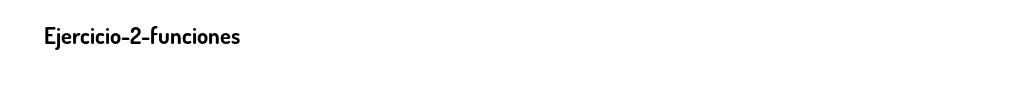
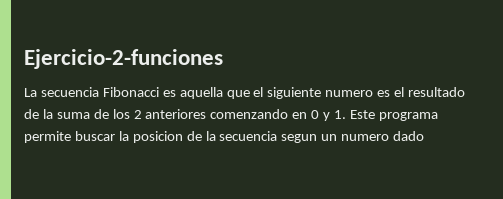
+ La secuencia Fibonacci es aquella que el siguiente numero es el resultado de la suma de los 2 anteriores comenzando en 0 y 1. Este programa permite buscar la posicion de la secuencia segun un numero dado

